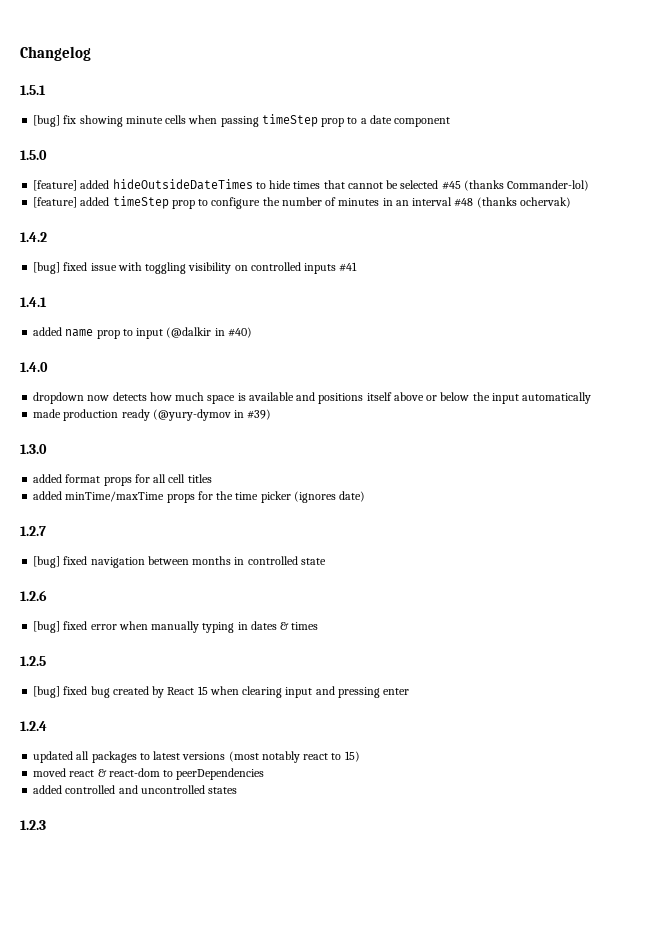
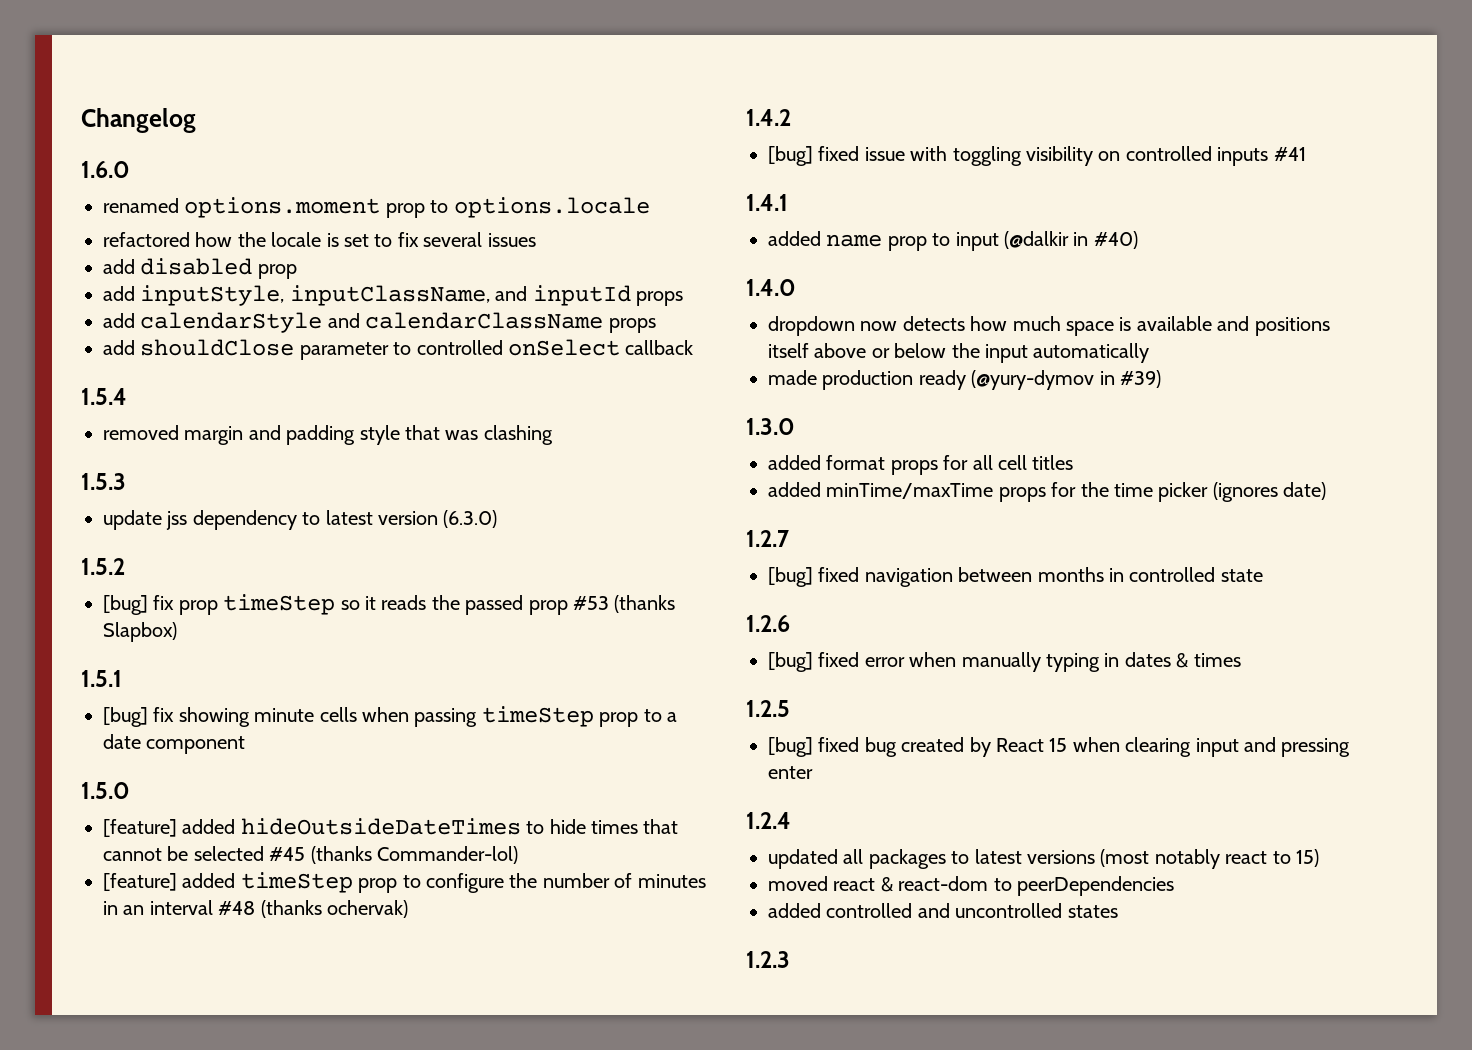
+ 1.6.0
+ renamed options.moment prop to options.locale
+ refactored how the locale is set to fix several issues
+ add disabled prop
+ add inputStyle, inputClassName, and inputId props
+ add calendarStyle and calendarClassName props
+ add shouldClose parameter to controlled onSelect callback
+ 1.5.4
+ removed margin and padding style that was clashing
+ 1.5.3
+ update jss dependency to latest version (6.3.0)
+ 1.5.2
+ [bug] fix prop timeStep so it reads the passed prop #53 (thanks Slapbox)

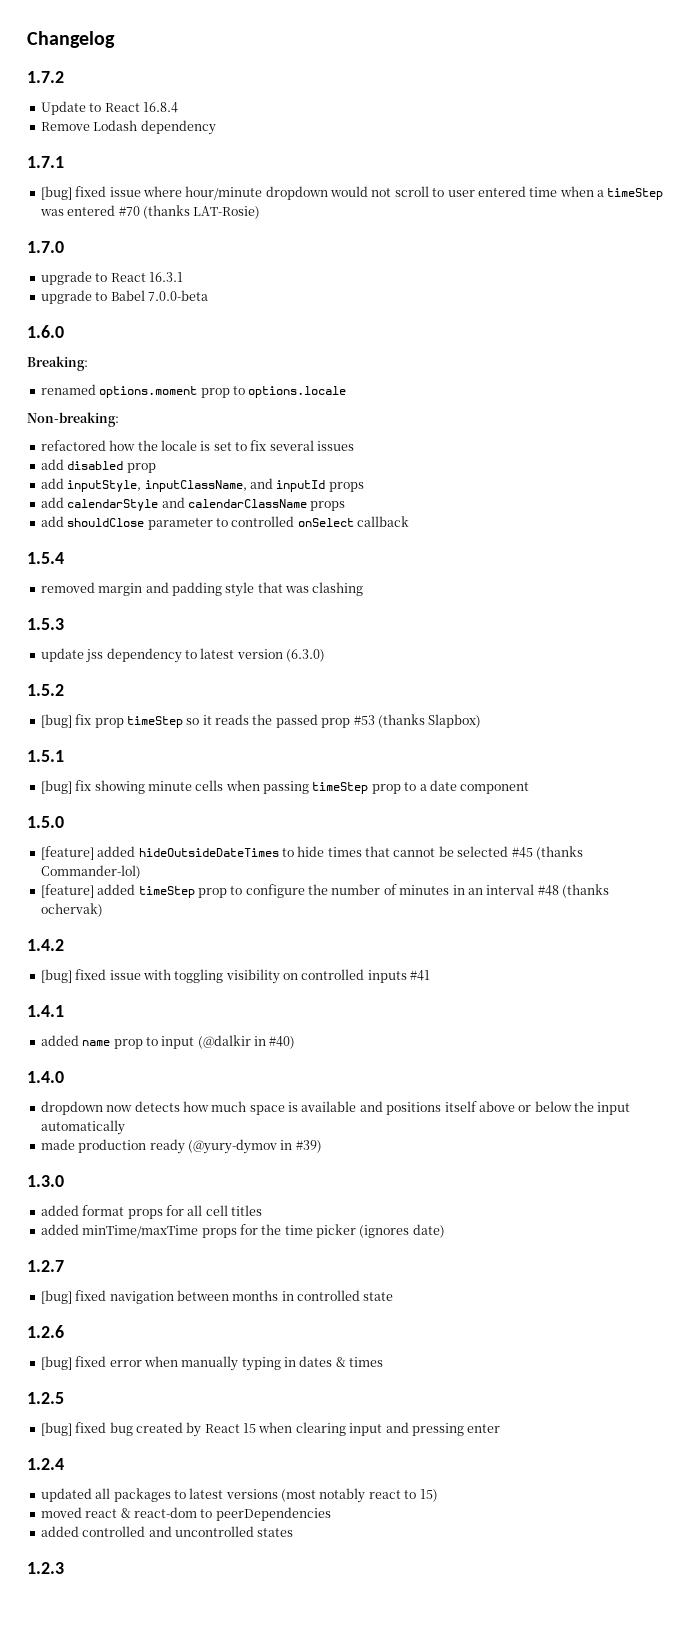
+ 1.7.2
+ Update to React 16.8.4
+ Remove Lodash dependency
+ 1.7.1
+ [bug] fixed issue where hour/minute dropdown would not scroll to user entered time when a timeStep was entered #70 (thanks LAT-Rosie)
+ 1.7.0
+ upgrade to React 16.3.1
+ upgrade to Babel 7.0.0-beta
+ Breaking:
+ Non-breaking:

